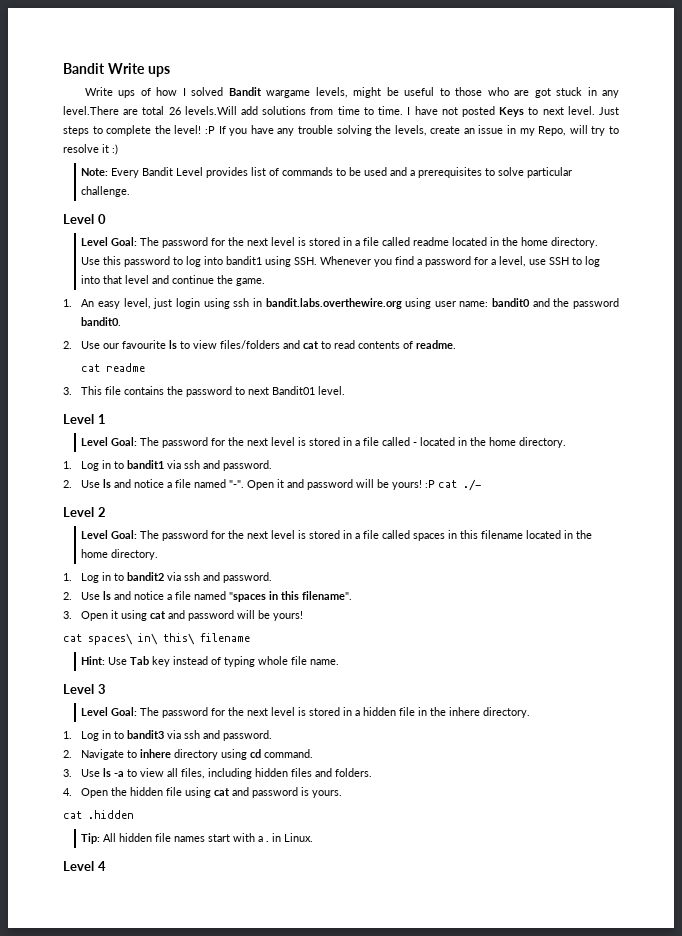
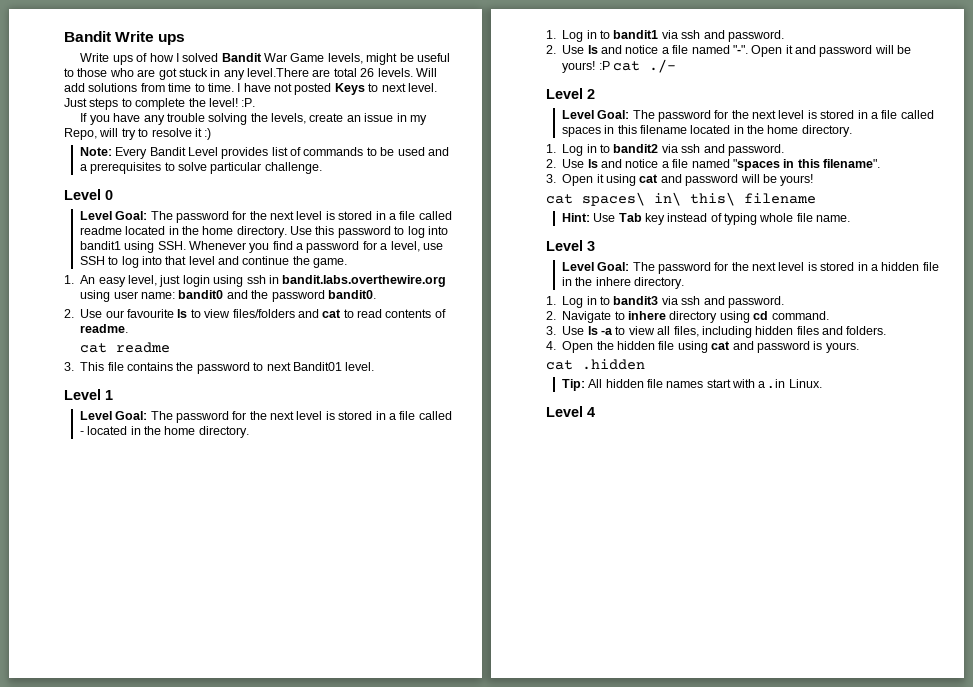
- Write ups of how I solved Bandit wargame levels, might be useful to those who are got stuck in any level.There are total 26 levels.Will add solutions from time to time.
+ Write ups of how I solved Bandit War Game levels, might be useful to those who are got stuck in any level.There are total 26 levels. Will add solutions from time to time.
- Just steps to complete the level! :P If you have any trouble solving the levels, create an issue in my Repo, will try to resolve it :)
+ Just steps to complete the level! :P.
+ If you have any trouble solving the levels, create an issue in my Repo, will try to resolve it :)

